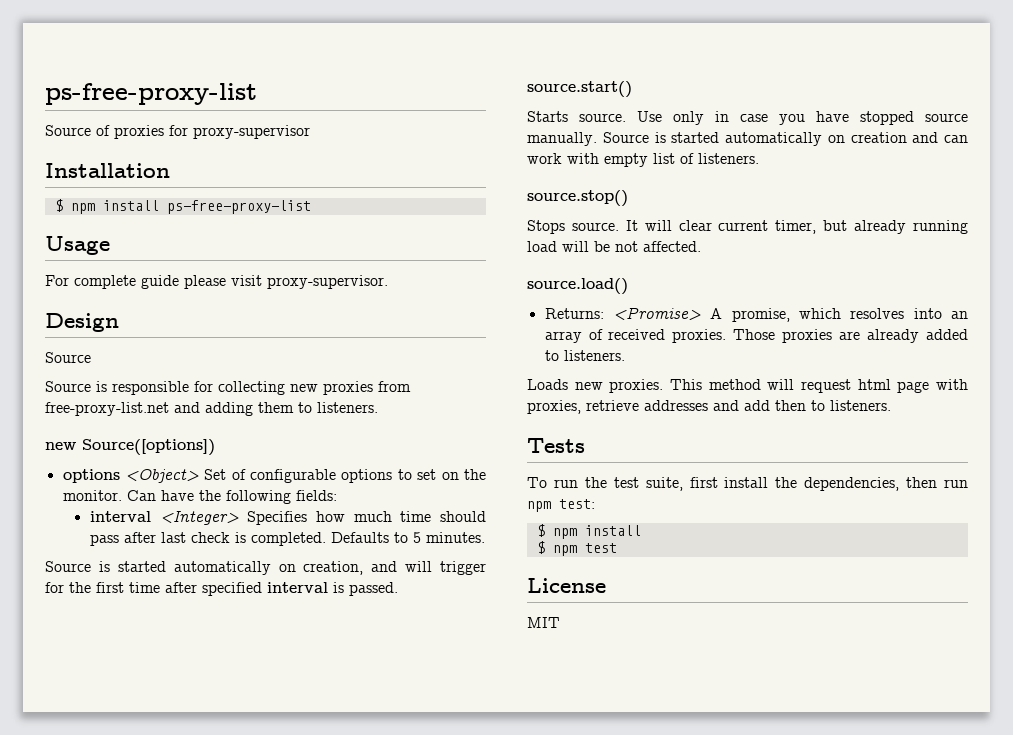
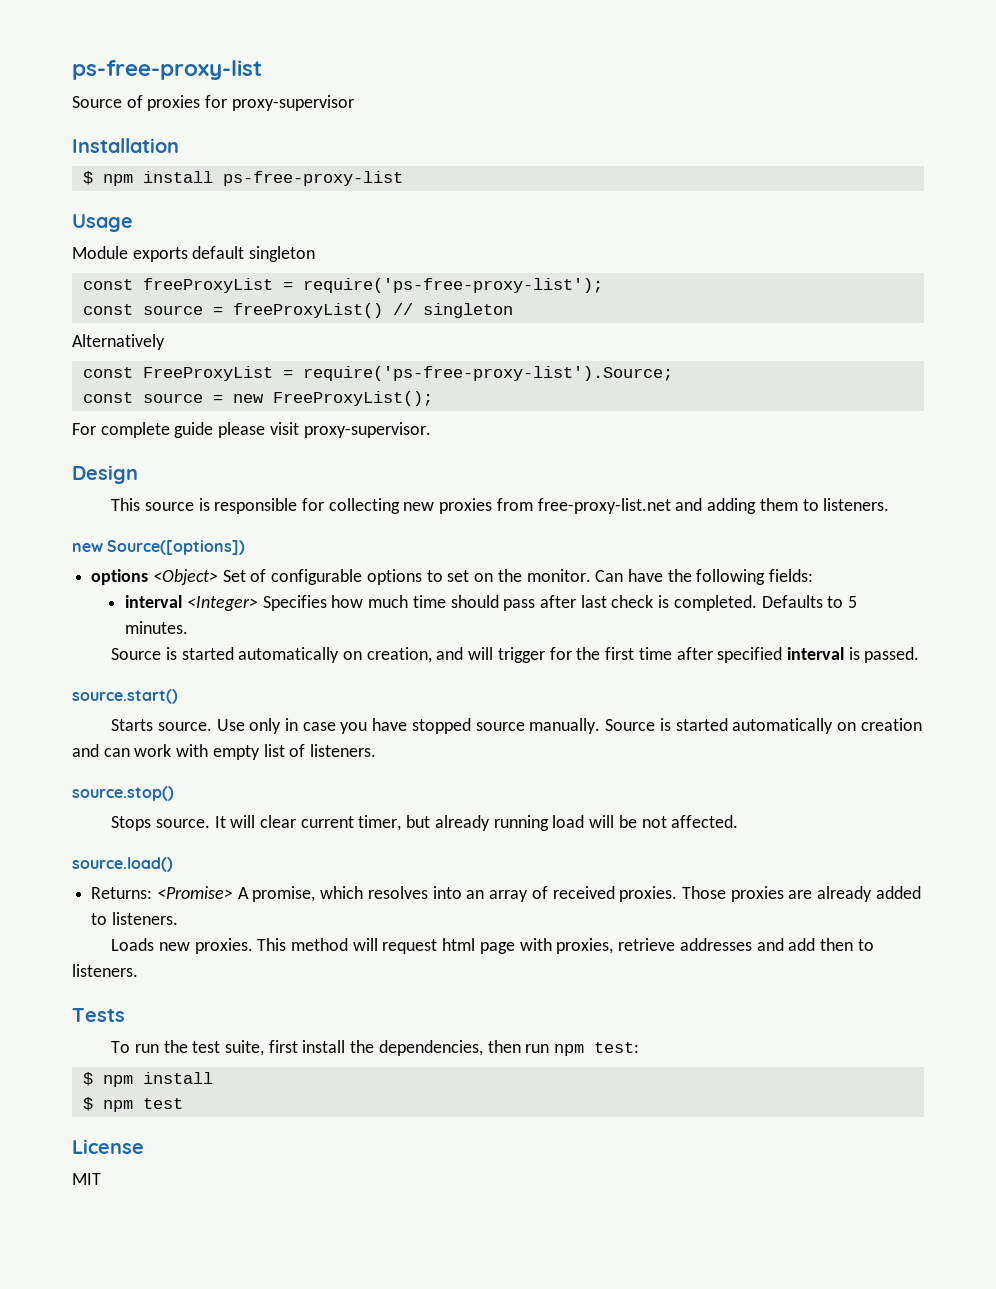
+ Module exports default singleton
+ const freeProxyList = require('ps-free-proxy-list');
+ const source = freeProxyList() // singleton
+ Alternatively
+ const FreeProxyList = require('ps-free-proxy-list').Source;
+ const source = new FreeProxyList();
  Design
- Source
- Source is responsible for collecting new proxies from free-proxy-list.net and adding them to listeners.
+ This source is responsible for collecting new proxies from free-proxy-list.net and adding them to listeners.

